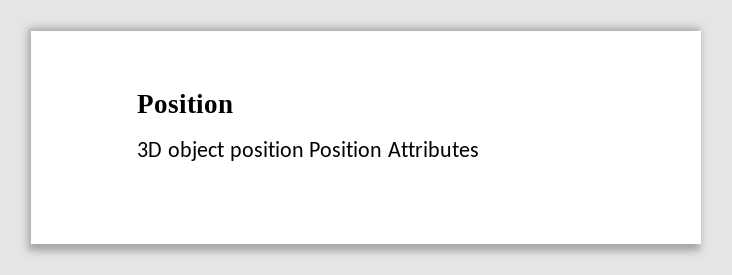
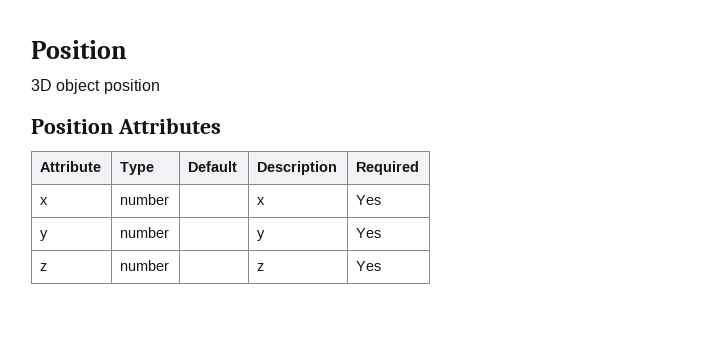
- 3D object position Position Attributes
+ 3D object position
+ Position Attributes
+ Attribute | Type | Default | Description | Required
+ x | number | | x | Yes
+ y | number | | y | Yes
+ z | number | | z | Yes

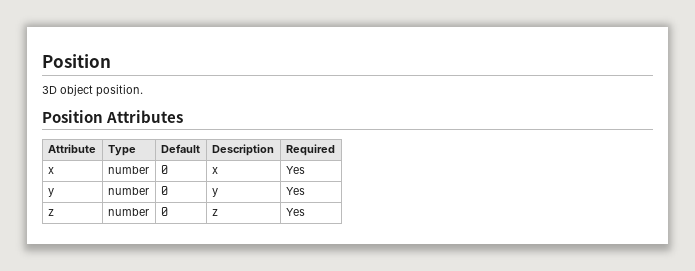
- 3D object position
+ 3D object position.
- x | number | | x | Yes
+ x | number | 0 | x | Yes
- y | number | | y | Yes
+ y | number | 0 | y | Yes
- z | number | | z | Yes
+ z | number | 0 | z | Yes

